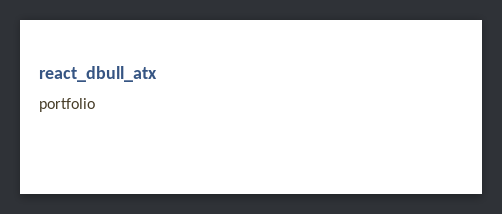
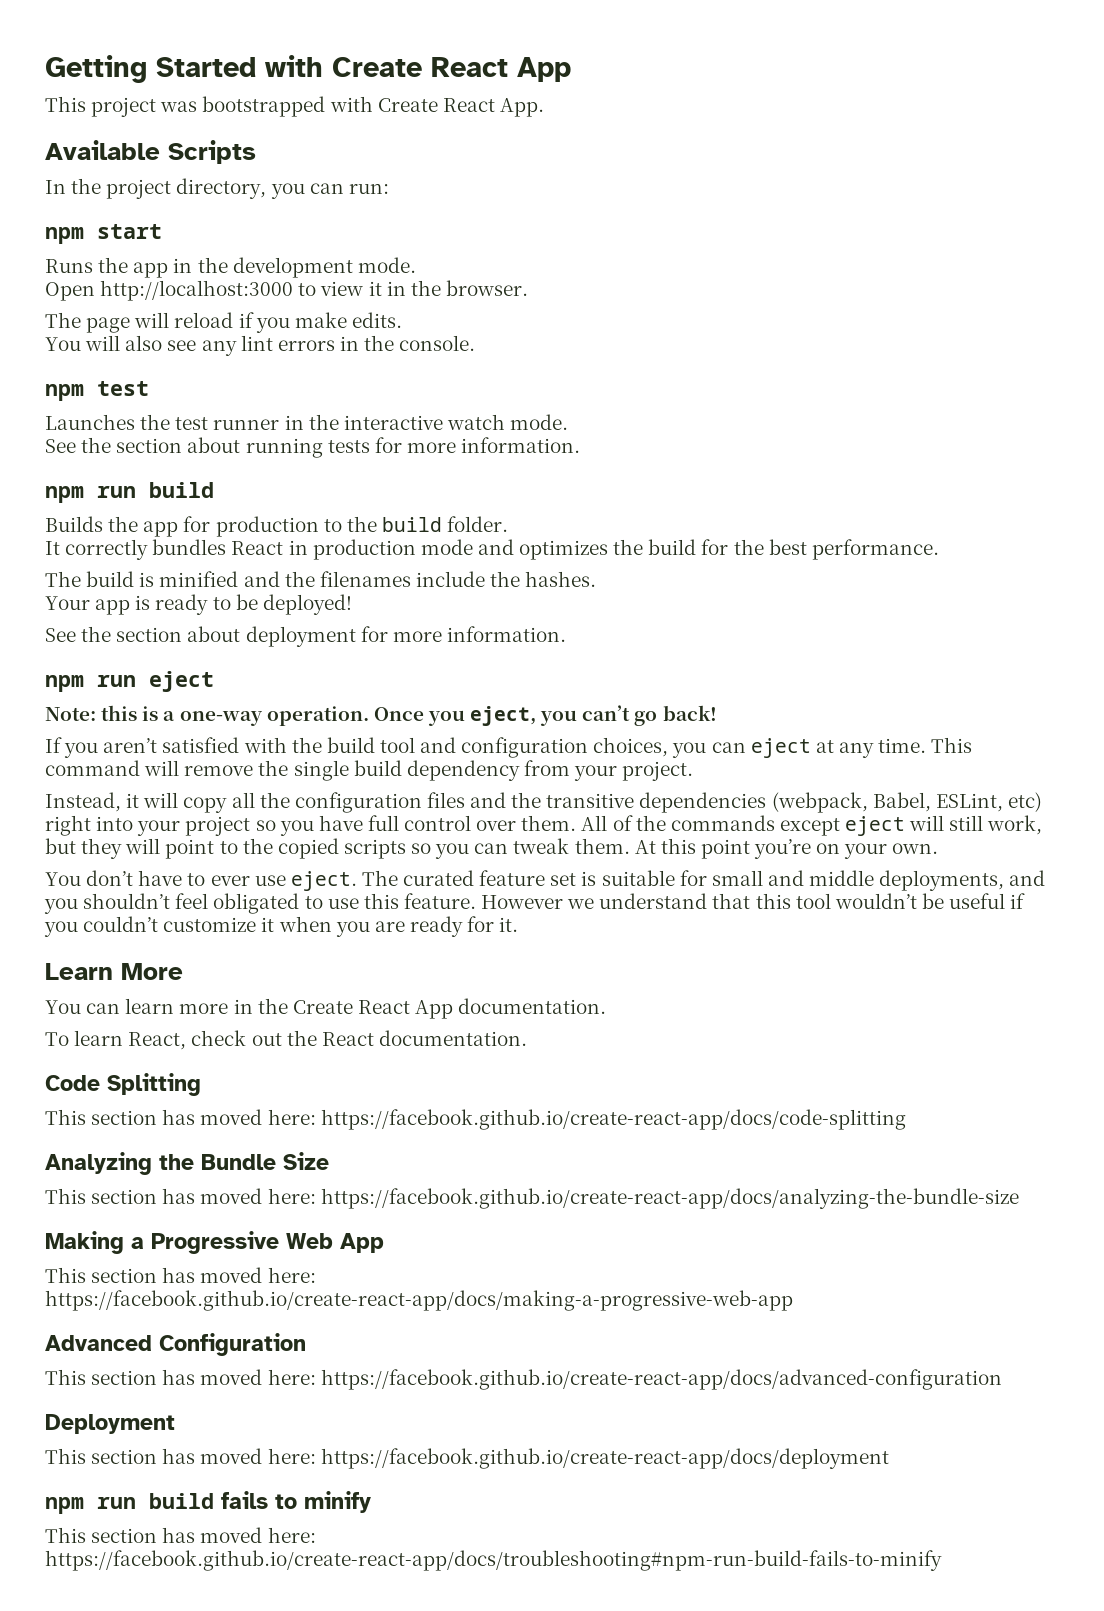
- react_dbull_atx
- portfolio
+ Getting Started with Create React App
+ This project was bootstrapped with Create React App.
+ Available Scripts
+ In the project directory, you can run:
+ npm start
+ Runs the app in the development mode.
+ Open http://localhost:3000 to view it in the browser.
+ The page will reload if you make edits.
+ You will also see any lint errors in the console.
+ npm test
+ Launches the test runner in the interactive watch mode.
+ See the section about running tests for more information.
+ npm run build
+ Builds the app for production to the build folder.
+ It correctly bundles React in production mode and optimizes the build for the best performance.
+ The build is minified and the filenames include the hashes.
+ Your app is ready to be deployed!
+ See the section about deployment for more information.
+ npm run eject
+ Note: this is a one-way operation. Once you eject, you can’t go back!
+ If you aren’t satisfied with the build tool and configuration choices, you can eject at any time. This command will remove the single build dependency from your project.
+ Instead, it will copy all the configuration files and the transitive dependencies (webpack, Babel, ESLint, etc) right into your project so you have full control over them. All of the commands except eject will still work, but they will point to the copied scripts so you can tweak them. At this point you’re on your own.
+ You don’t have to ever use eject. The curated feature set is suitable for small and middle deployments, and you shouldn’t feel obligated to use this feature. However we understand that this tool wouldn’t be useful if you couldn’t customize it when you are ready for it.
+ Learn More
+ You can learn more in the Create React App documentation.
+ To learn React, check out the React documentation.
+ Code Splitting
+ This section has moved here: https://facebook.github.io/create-react-app/docs/code-splitting
+ Analyzing the Bundle Size
+ This section has moved here: https://facebook.github.io/create-react-app/docs/analyzing-the-bundle-size
+ Making a Progressive Web App
+ This section has moved here: https://facebook.github.io/create-react-app/docs/making-a-progressive-web-app
+ Advanced Configuration
+ This section has moved here: https://facebook.github.io/create-react-app/docs/advanced-configuration
+ Deployment
+ This section has moved here: https://facebook.github.io/create-react-app/docs/deployment
+ npm run build fails to minify
+ This section has moved here: https://facebook.github.io/create-react-app/docs/troubleshooting#npm-run-build-fails-to-minify

